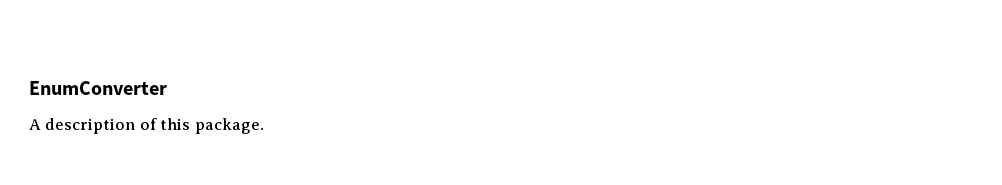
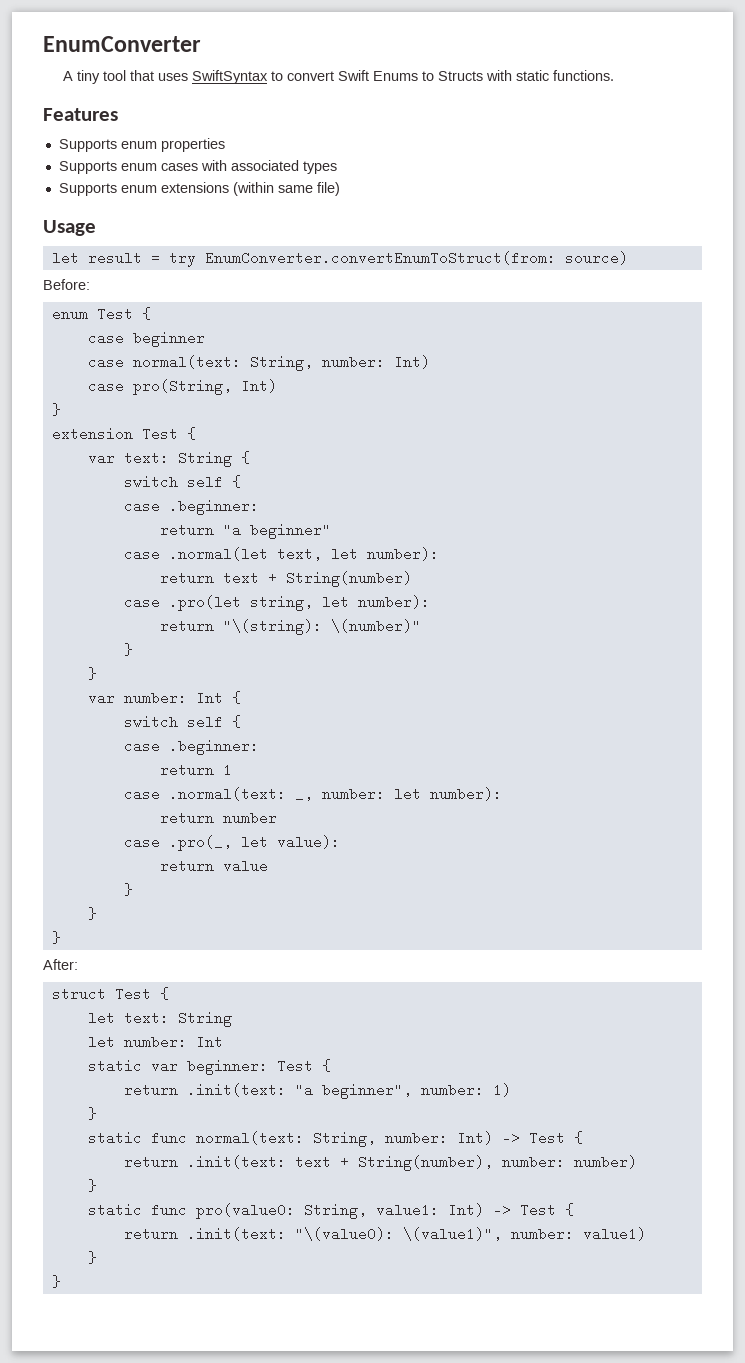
- A description of this package.
+ A tiny tool that uses SwiftSyntax to convert Swift Enums to Structs with static functions.
+ Features
+ Supports enum properties
+ Supports enum cases with associated types
+ Supports enum extensions (within same file)
+ Usage
+ let result = try EnumConverter.convertEnumToStruct(from: source)
+ Before:
+ enum Test {
+ case beginner
+ case normal(text: String, number: Int)
+ case pro(String, Int)
+ }
+ extension Test {
+ var text: String {
+ switch self {
+ case .beginner:
+ return "a beginner"
+ case .normal(let text, let number):
+ return text + String(number)
+ case .pro(let string, let number):
+ return "\(string): \(number)"
+ }
+ }
+ var number: Int {
+ switch self {
+ case .beginner:
+ return 1
+ case .normal(text: _, number: let number):
+ return number
+ case .pro(_, let value):
+ return value
+ }
+ }
+ }
+ After:
+ struct Test {
+ let text: String
+ let number: Int
+ static var beginner: Test {
+ return .init(text: "a beginner", number: 1)
+ }
+ static func normal(text: String, number: Int) -> Test {
+ return .init(text: text + String(number), number: number)
+ }
+ static func pro(value0: String, value1: Int) -> Test {
+ return .init(text: "\(value0): \(value1)", number: value1)
+ }
+ }

